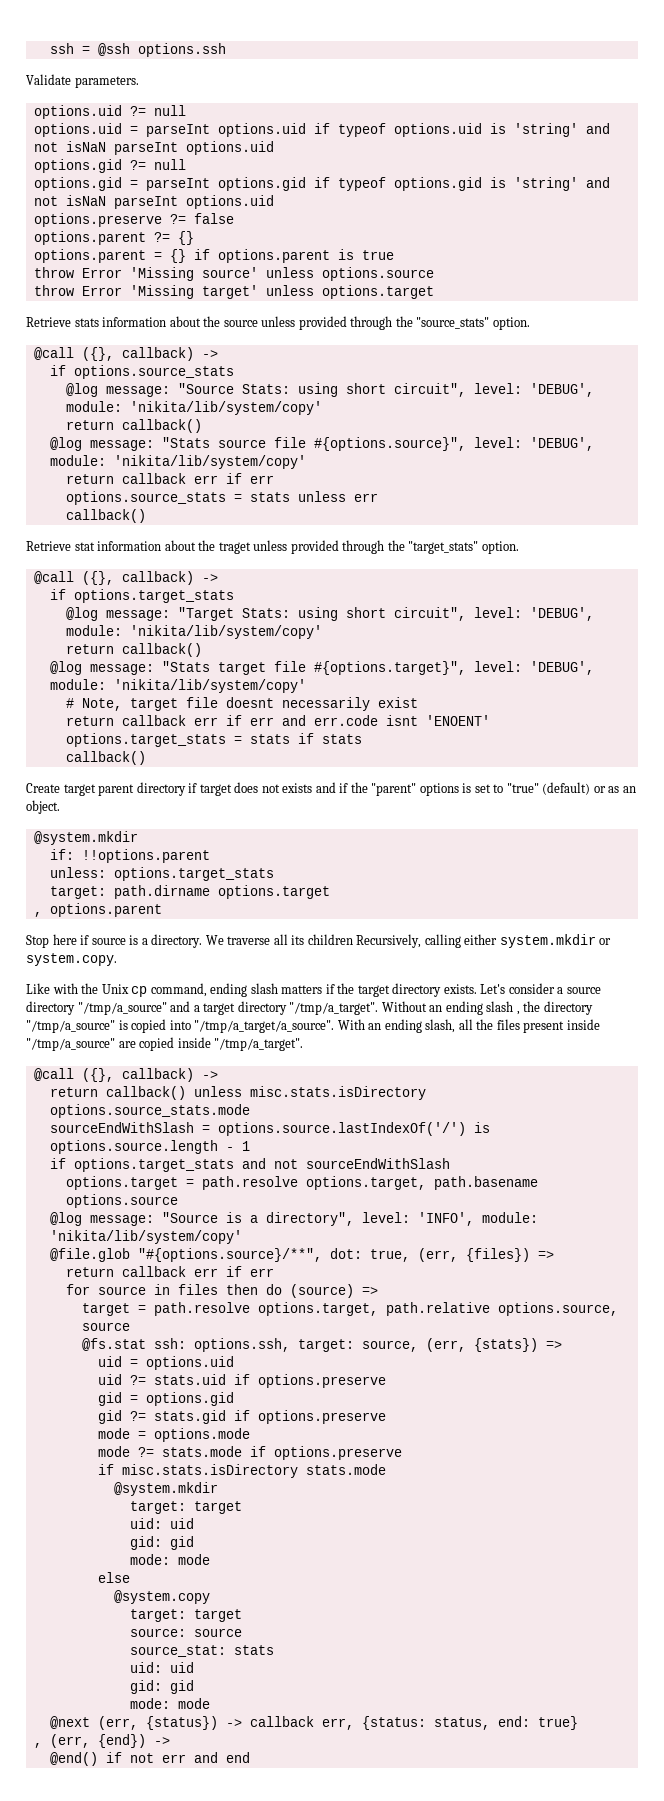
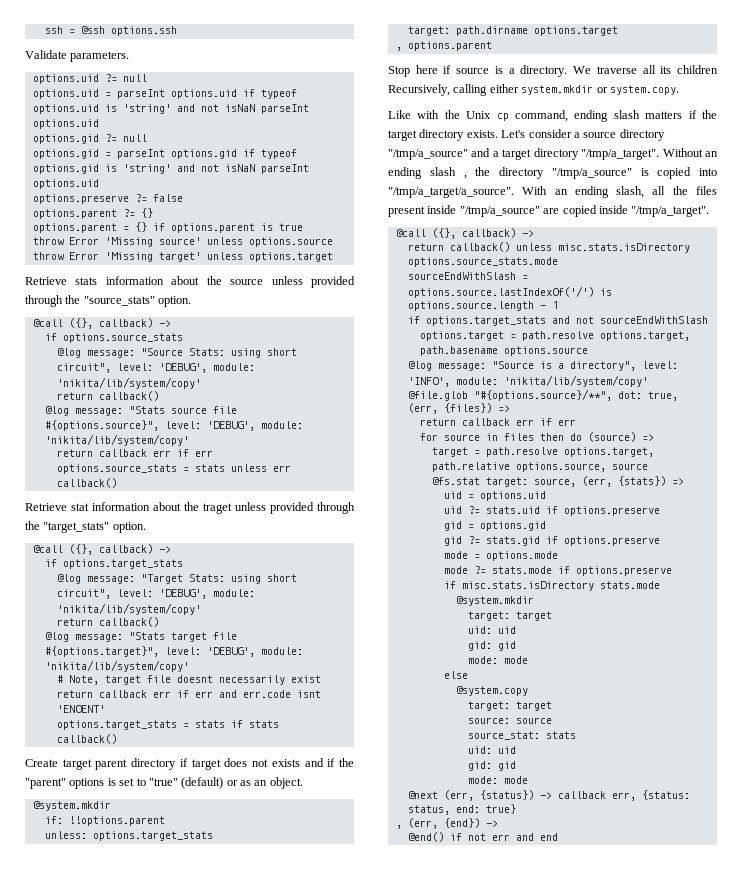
- @fs.stat ssh: options.ssh, target: source, (err, {stats}) =>
+ @fs.stat target: source, (err, {stats}) =>

